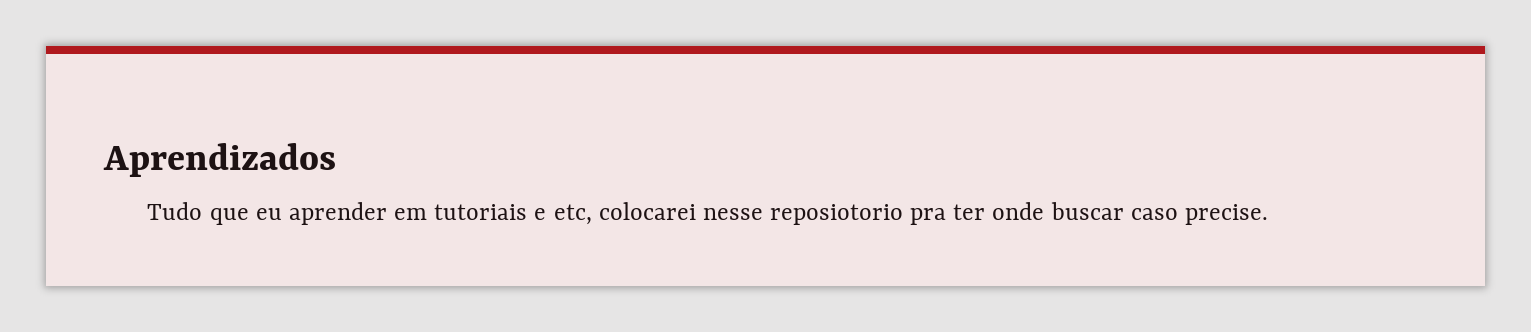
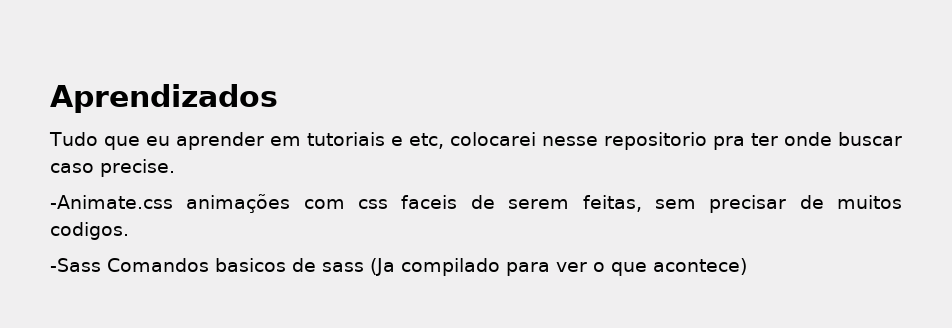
- Tudo que eu aprender em tutoriais e etc, colocarei nesse reposiotorio pra ter onde buscar caso precise.
+ Tudo que eu aprender em tutoriais e etc, colocarei nesse repositorio pra ter onde buscar caso precise.
+ -Animate.css animações com css faceis de serem feitas, sem precisar de muitos codigos.
+ -Sass Comandos basicos de sass (Ja compilado para ver o que acontece)

